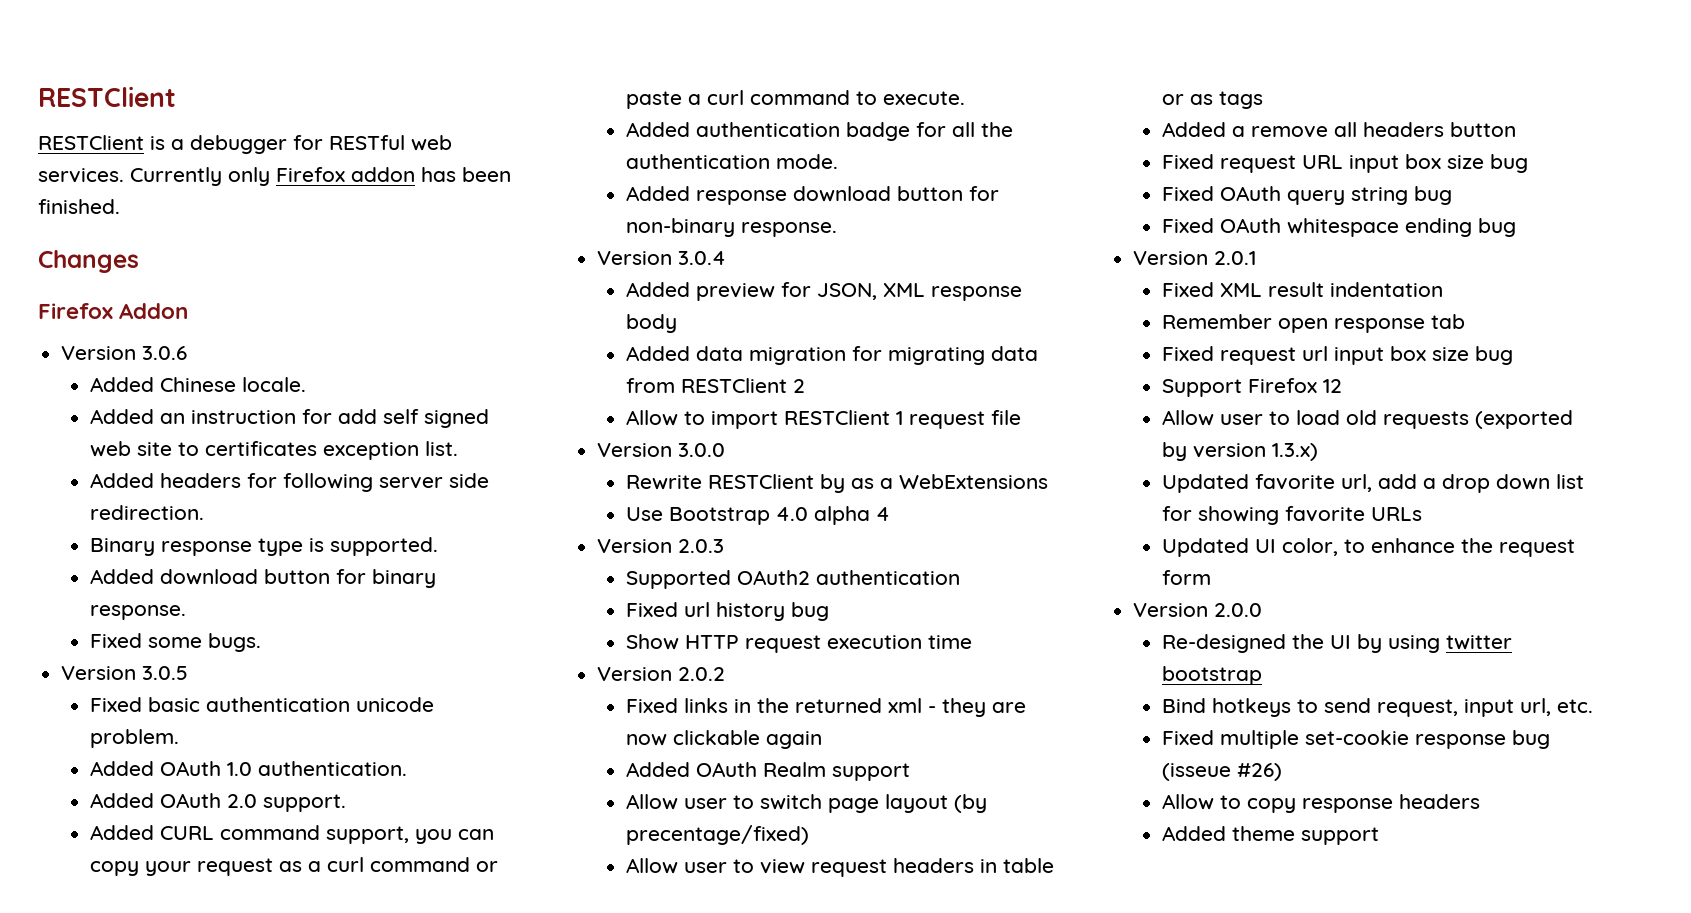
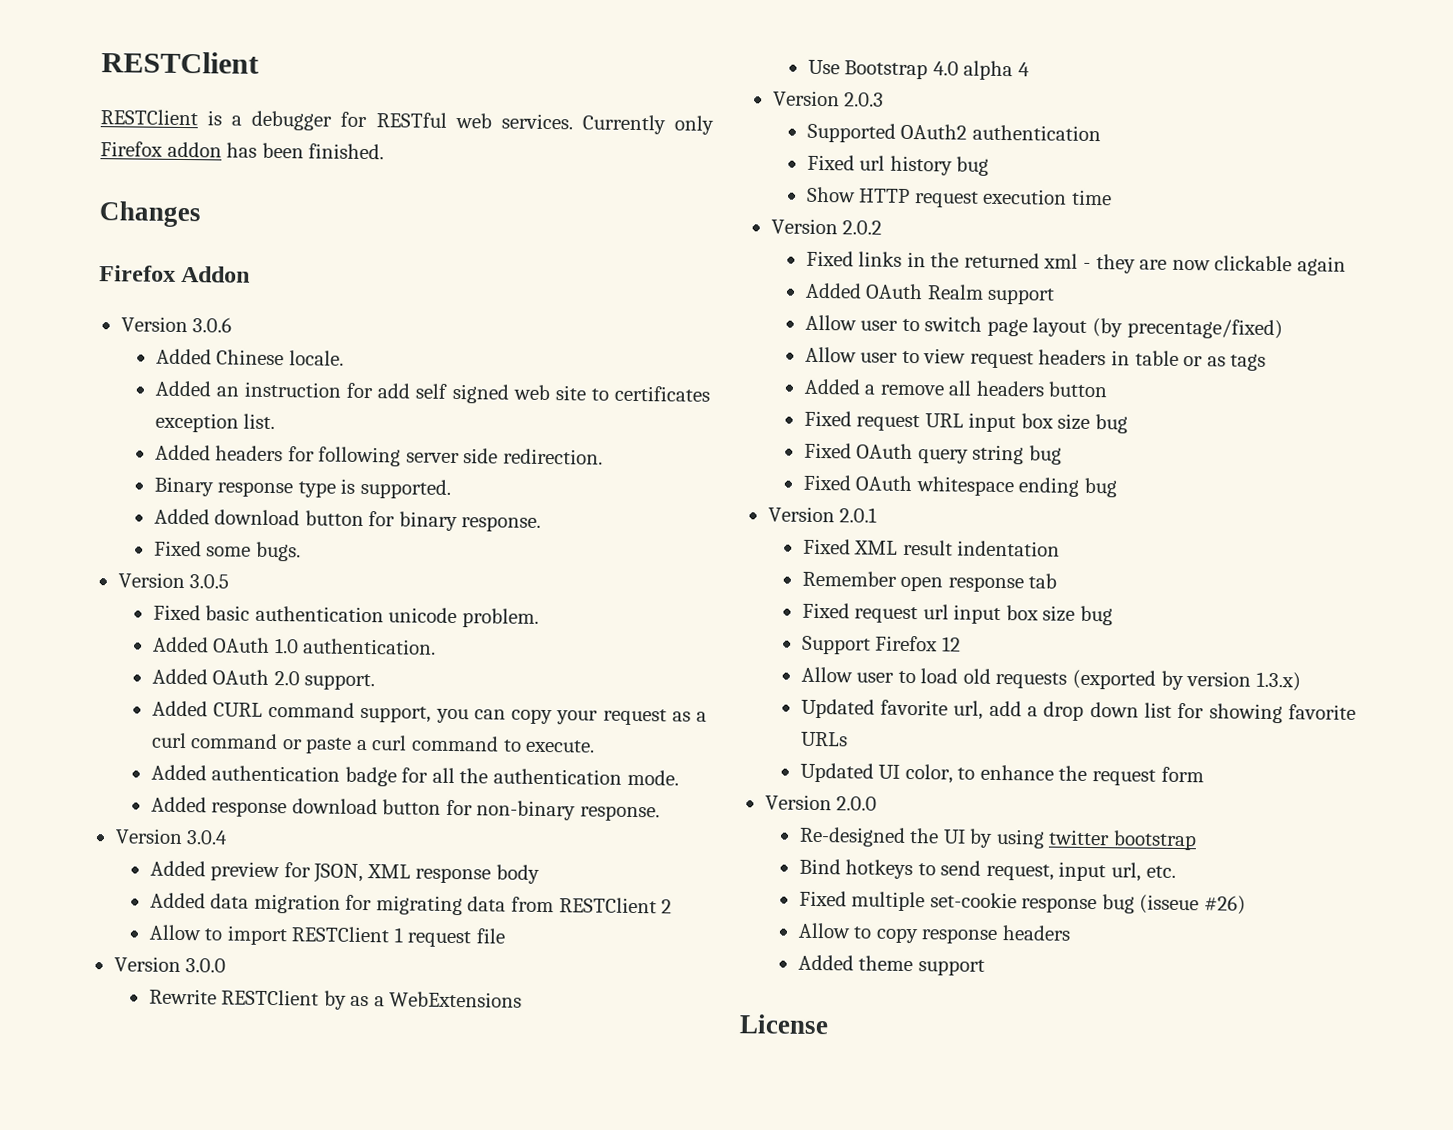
+ License

